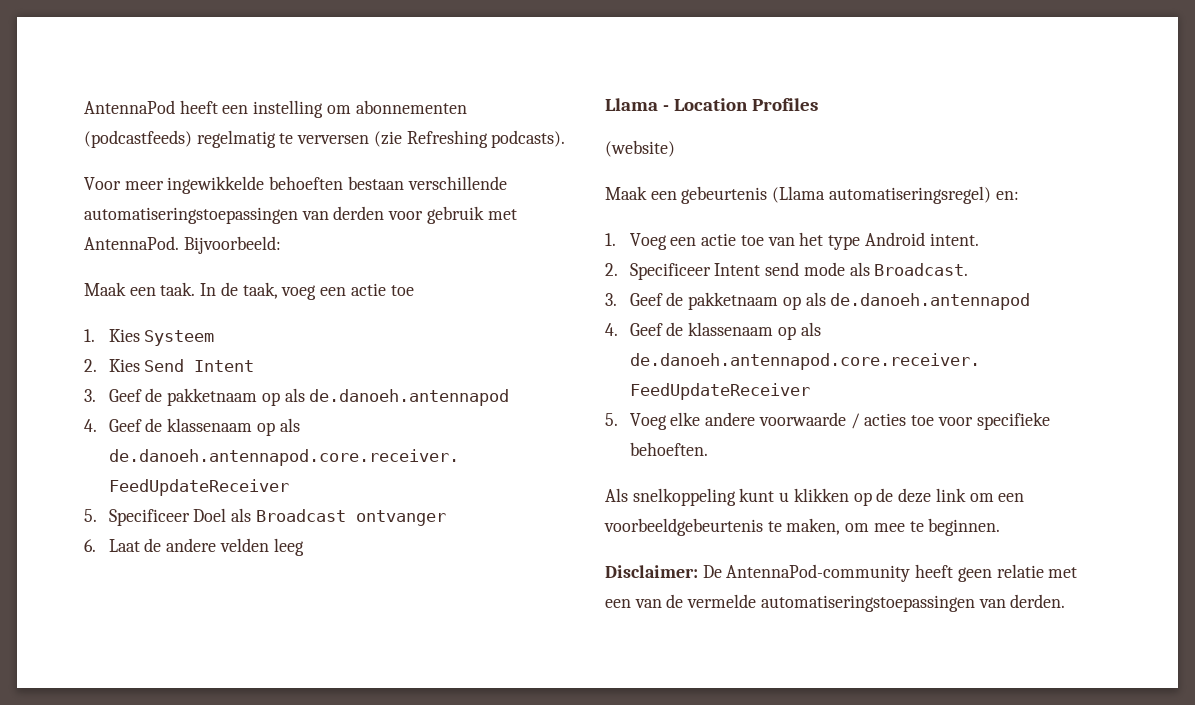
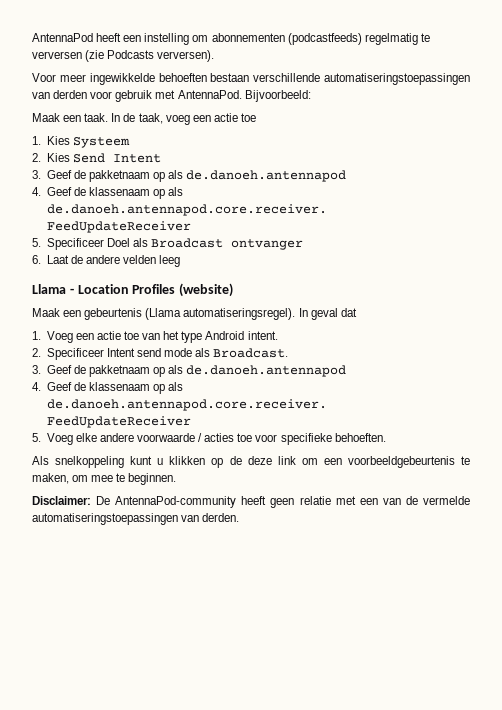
- AntennaPod heeft een instelling om abonnementen (podcastfeeds) regelmatig te verversen (zie Refreshing podcasts).
+ AntennaPod heeft een instelling om abonnementen (podcastfeeds) regelmatig te verversen (zie Podcasts verversen).
- Llama - Location Profiles
- (website)
+ Llama - Location Profiles (website)
- Maak een gebeurtenis (Llama automatiseringsregel) en:
+ Maak een gebeurtenis (Llama automatiseringsregel). In geval dat

